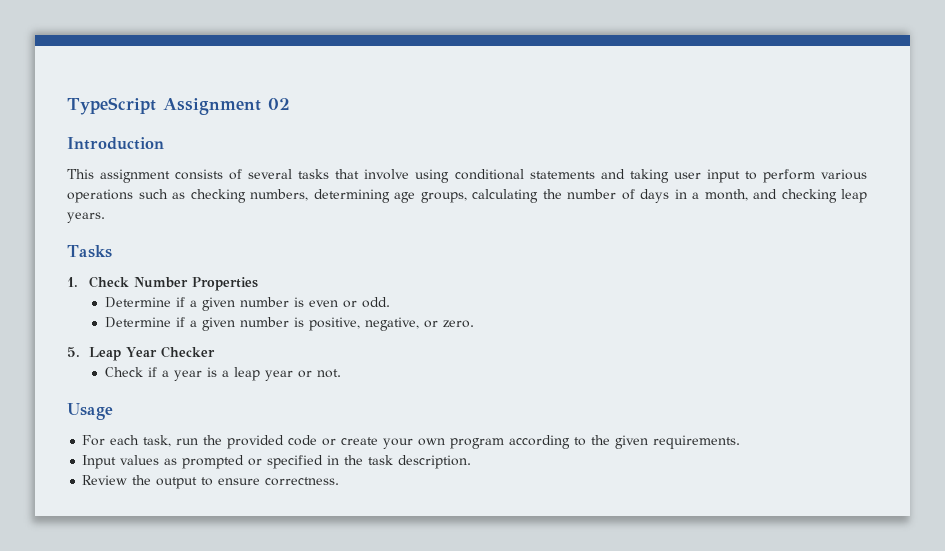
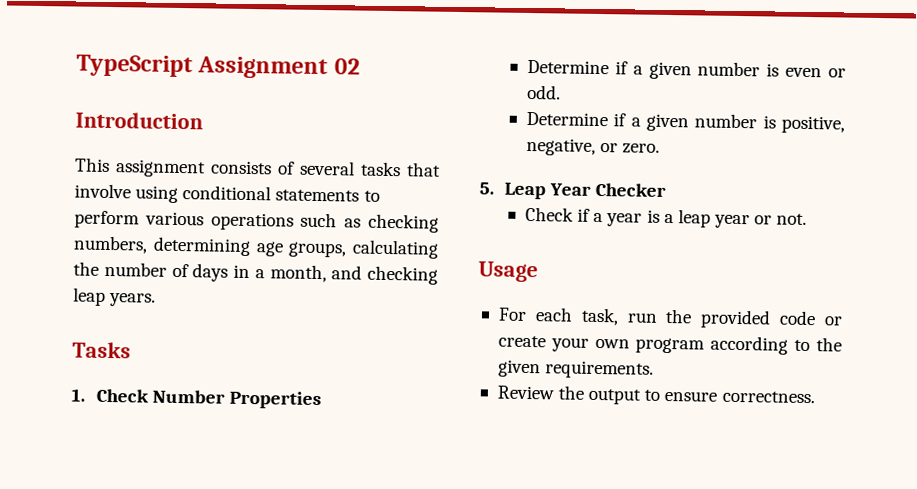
- This assignment consists of several tasks that involve using conditional statements and taking user input to perform various operations such as checking numbers, determining age groups, calculating the number of days in a month, and checking leap years.
+ This assignment consists of several tasks that involve using conditional statements to perform various operations such as checking numbers, determining age groups, calculating the number of days in a month, and checking leap years.
- Input values as prompted or specified in the task description.

